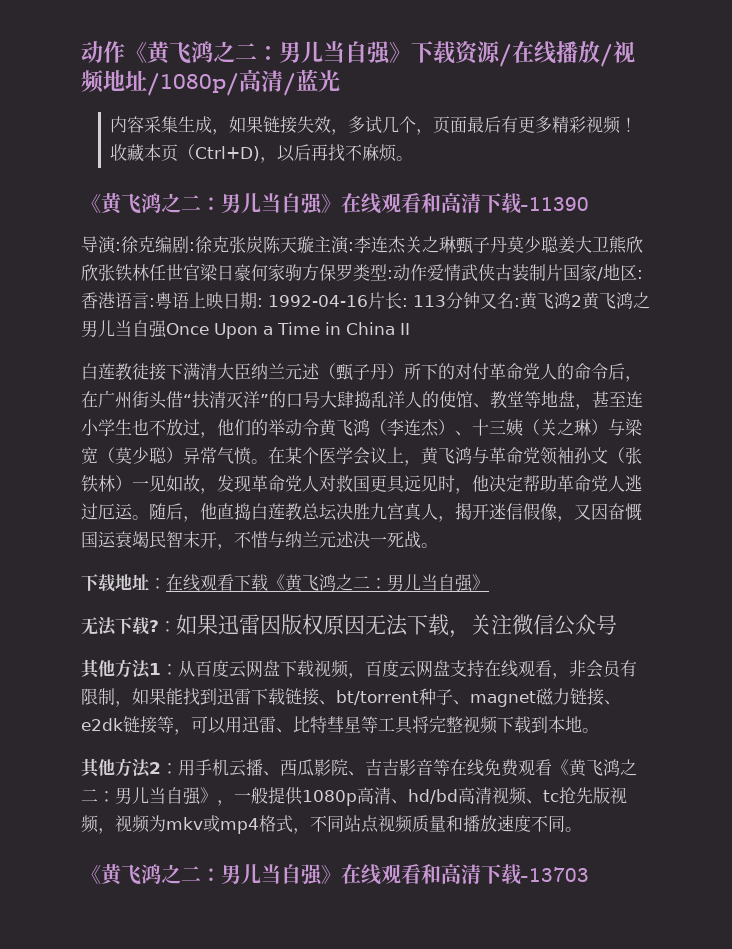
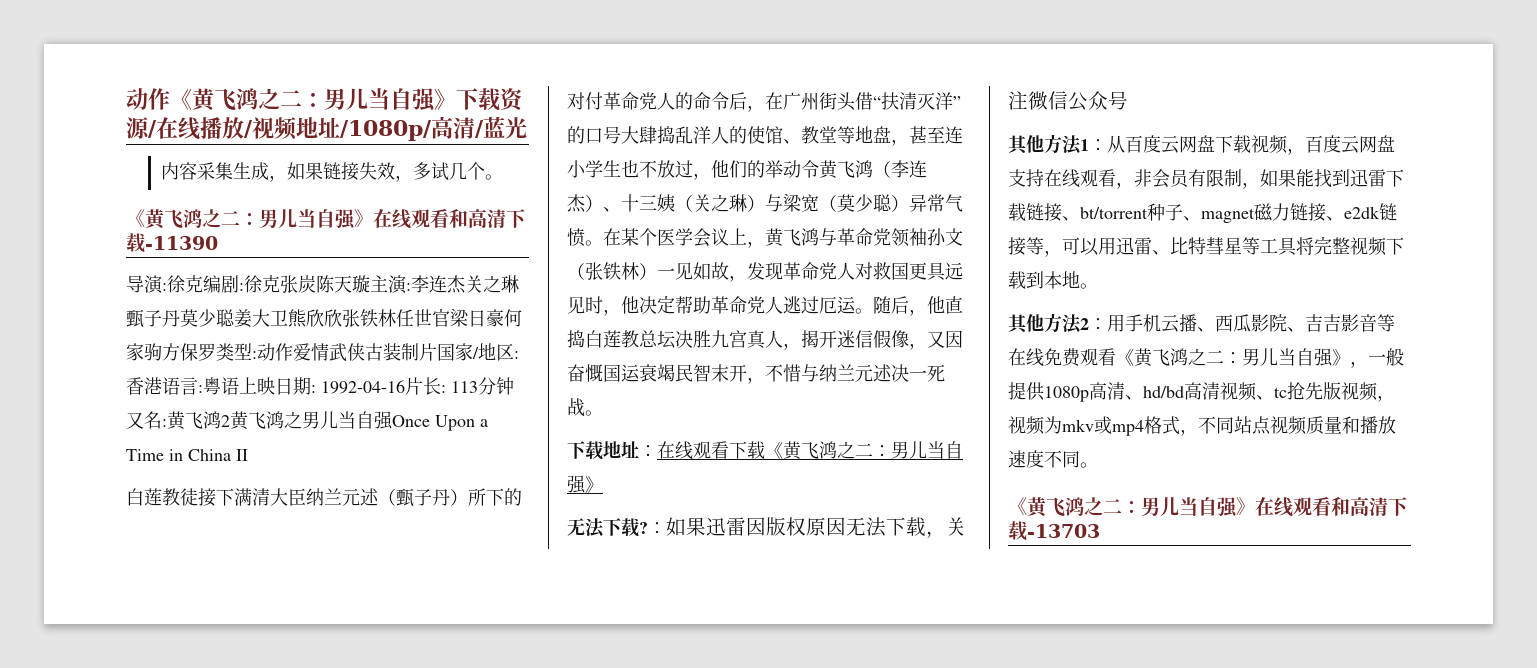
- 内容采集生成，如果链接失效，多试几个，页面最后有更多精彩视频！收藏本页（Ctrl+D)，以后再找不麻烦。
+ 内容采集生成，如果链接失效，多试几个。

